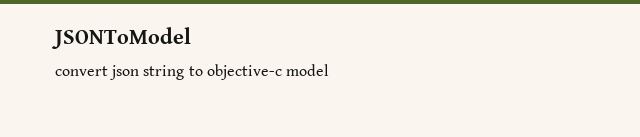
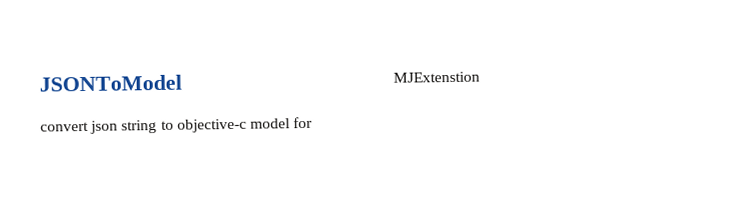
- convert json string to objective-c model
+ convert json string to objective-c model for MJExtenstion

